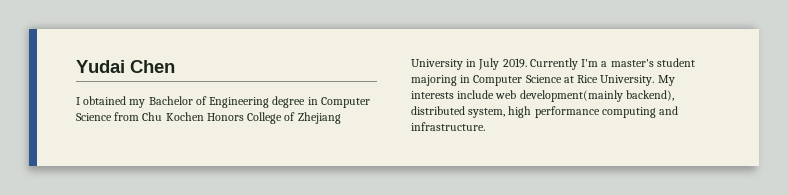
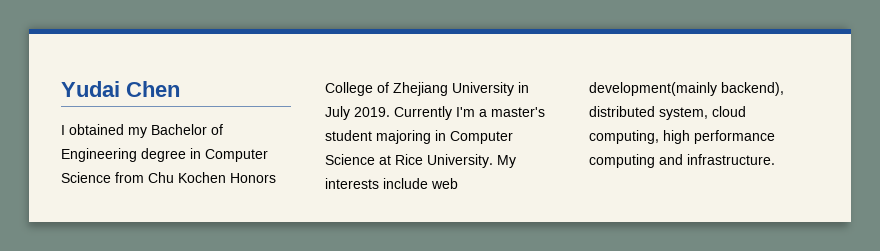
- My interests include web development(mainly backend), distributed system, high performance computing and infrastructure.
+ My interests include web development(mainly backend), distributed system, cloud computing, high performance computing and infrastructure.

